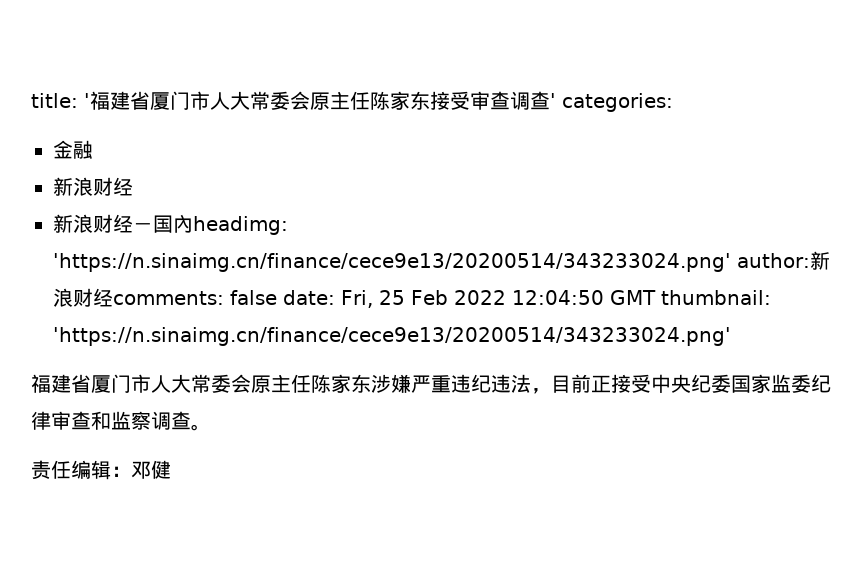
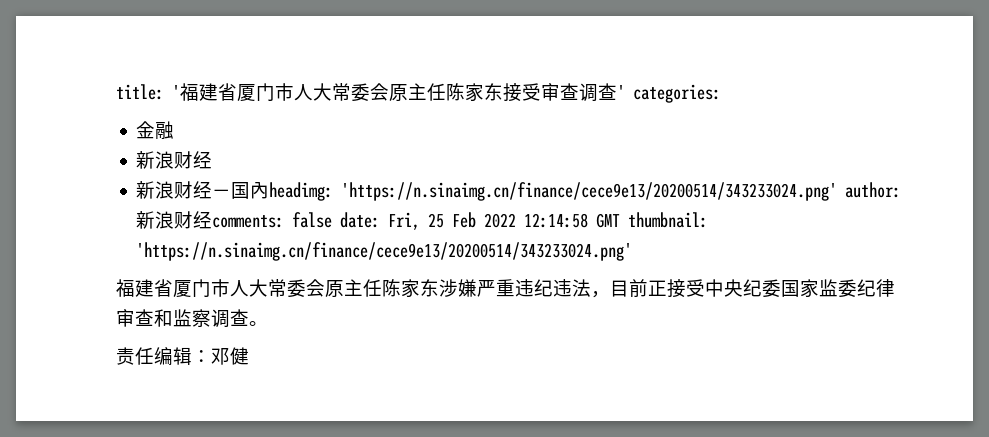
- 新浪财经－国內headimg: 'https://n.sinaimg.cn/finance/cece9e13/20200514/343233024.png' author:新浪财经comments: false date: Fri, 25 Feb 2022 12:04:50 GMT thumbnail: 'https://n.sinaimg.cn/finance/cece9e13/20200514/343233024.png'
+ 新浪财经－国內headimg: 'https://n.sinaimg.cn/finance/cece9e13/20200514/343233024.png' author:新浪财经comments: false date: Fri, 25 Feb 2022 12:14:58 GMT thumbnail: 'https://n.sinaimg.cn/finance/cece9e13/20200514/343233024.png'

